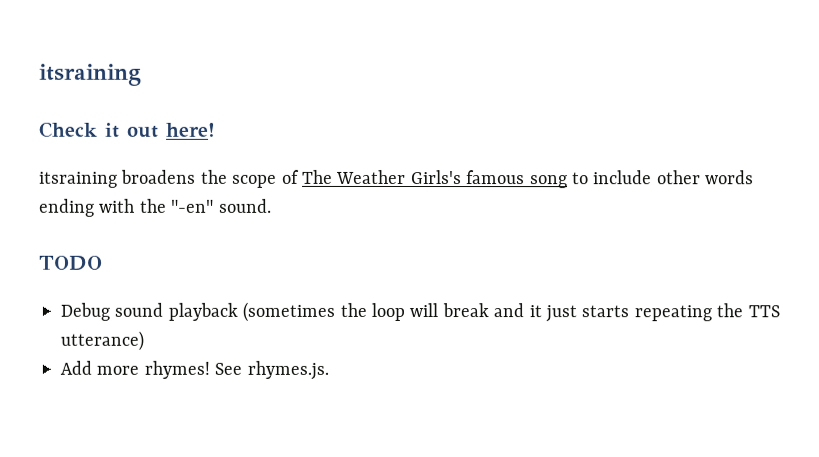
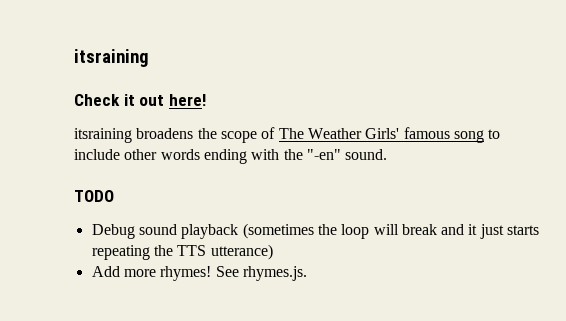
- itsraining broadens the scope of The Weather Girls's famous song to include other words ending with the "-en" sound.
+ itsraining broadens the scope of The Weather Girls' famous song to include other words ending with the "-en" sound.

